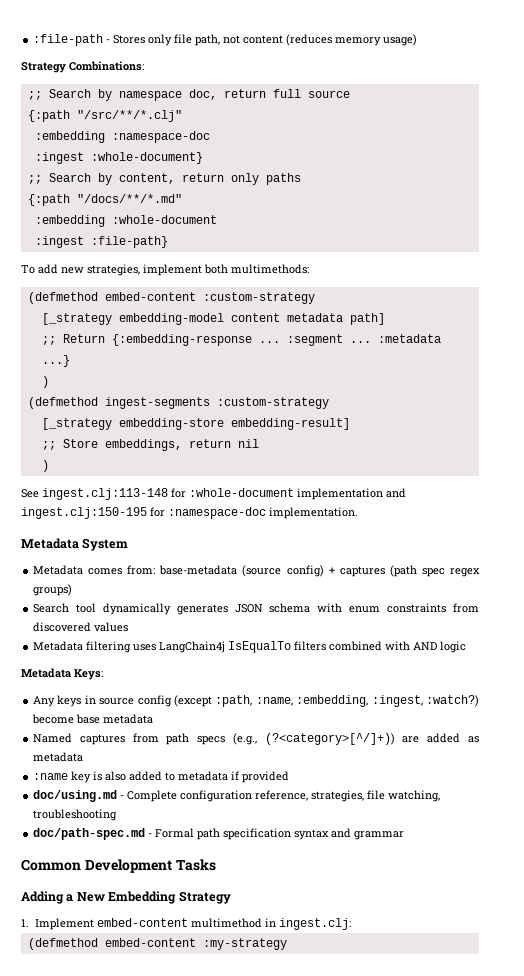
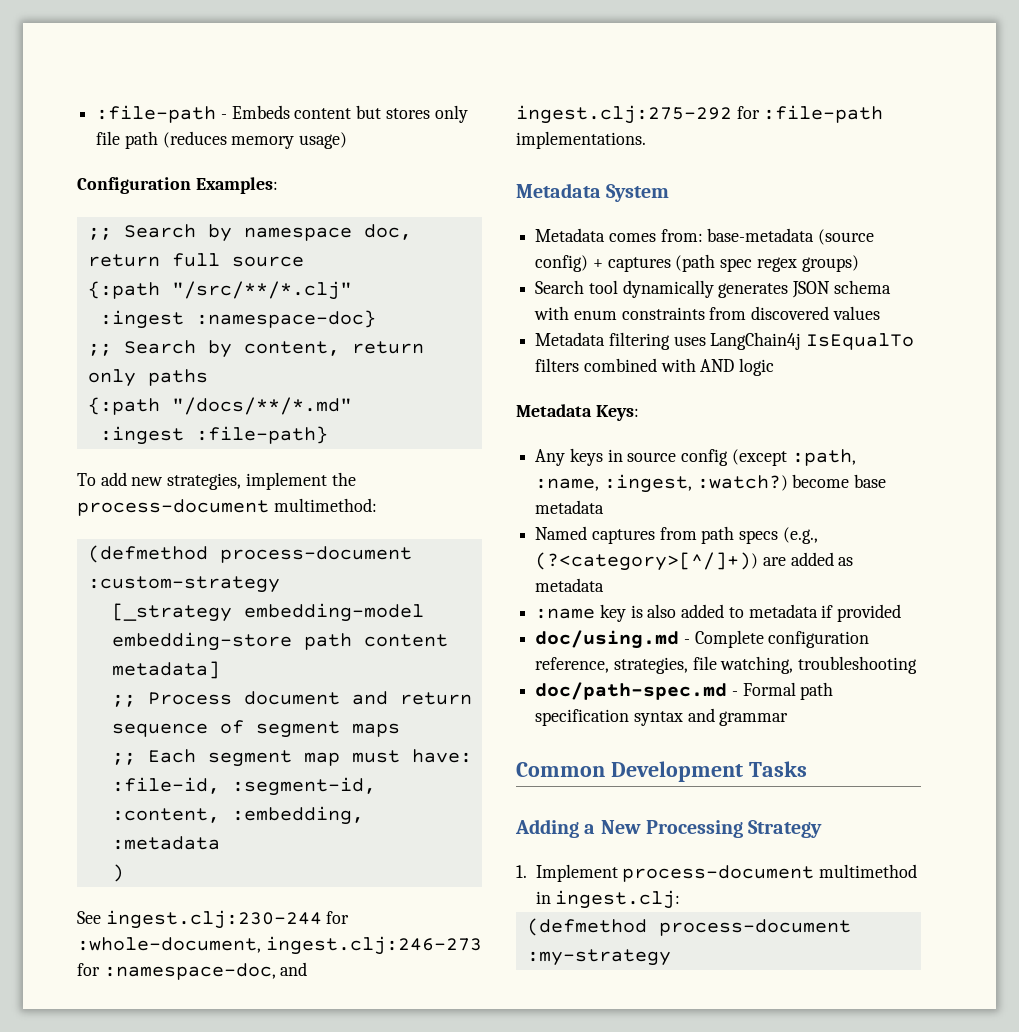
- :file-path - Stores only file path, not content (reduces memory usage)
+ :file-path - Embeds content but stores only file path (reduces memory usage)
- Strategy Combinations:
+ Configuration Examples:
- :embedding :namespace-doc
- :ingest :whole-document}
+ :ingest :namespace-doc}
- :embedding :whole-document
- To add new strategies, implement both multimethods:
- (defmethod embed-content :custom-strategy
+ To add new strategies, implement the process-document multimethod:
+ (defmethod process-document :custom-strategy
- [_strategy embedding-model content metadata path]
- ;; Return {:embedding-response ... :segment ... :metadata ...}
+ [_strategy embedding-model embedding-store path content metadata]
+ ;; Process document and return sequence of segment maps
+ ;; Each segment map must have: :file-id, :segment-id, :content, :embedding, :metadata
  )
- (defmethod ingest-segments :custom-strategy
- [_strategy embedding-store embedding-result]
- ;; Store embeddings, return nil
- )
- See ingest.clj:113-148 for :whole-document implementation and ingest.clj:150-195 for :namespace-doc implementation.
+ See ingest.clj:230-244 for :whole-document, ingest.clj:246-273 for :namespace-doc, and ingest.clj:275-292 for :file-path implementations.
- Any keys in source config (except :path, :name, :embedding, :ingest, :watch?) become base metadata
+ Any keys in source config (except :path, :name, :ingest, :watch?) become base metadata
- Adding a New Embedding Strategy
+ Adding a New Processing Strategy
- 1. Implement embed-content multimethod in ingest.clj:
+ 1. Implement process-document multimethod in ingest.clj:
- (defmethod embed-content :my-strategy
+ (defmethod process-document :my-strategy

